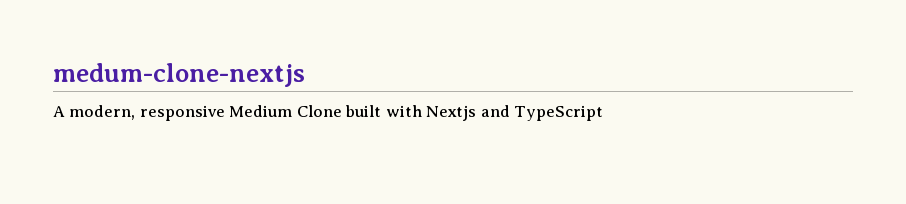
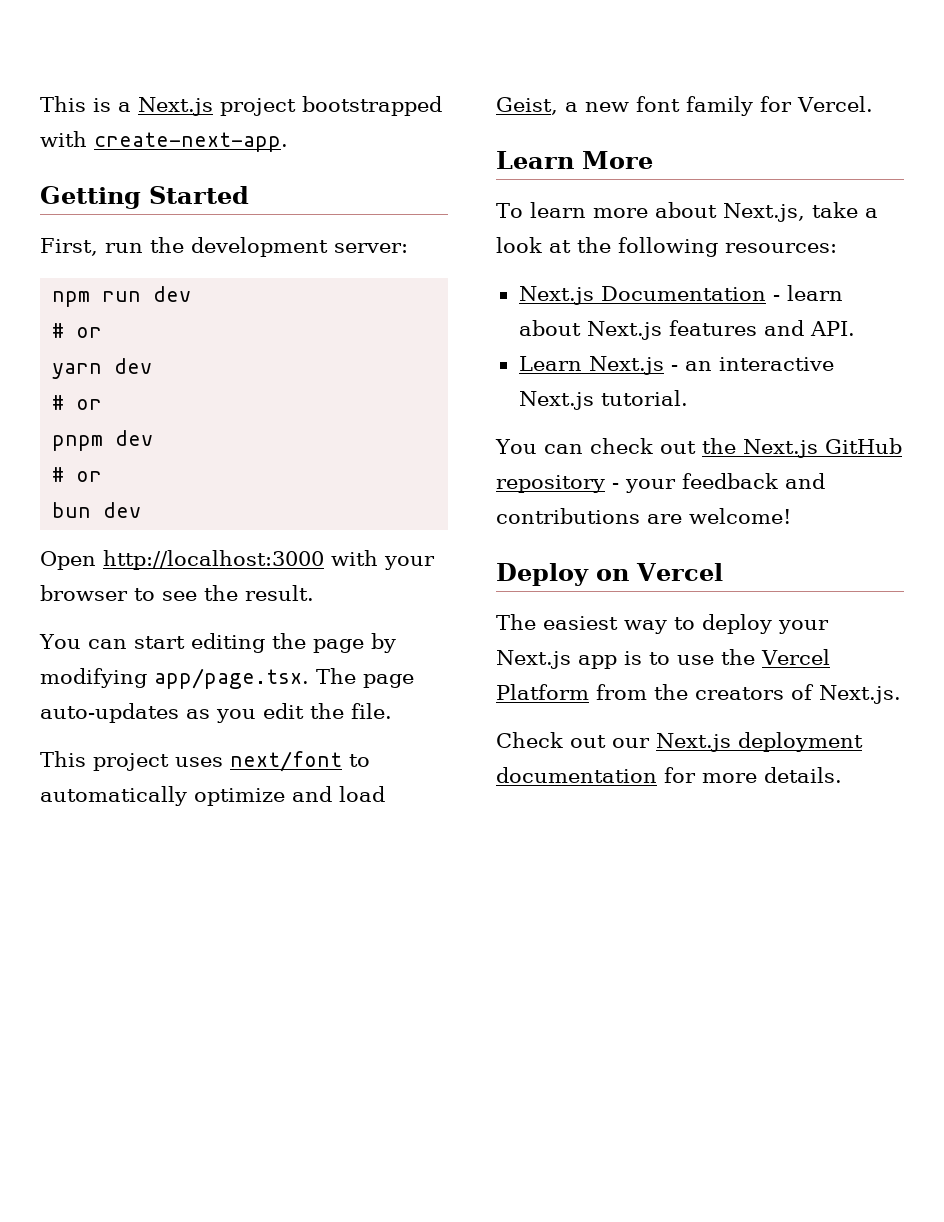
- medum-clone-nextjs
- A modern, responsive Medium Clone built with Nextjs and TypeScript
+ This is a Next.js project bootstrapped with create-next-app.
+ Getting Started
+ First, run the development server:
+ npm run dev
+ # or
+ yarn dev
+ # or
+ pnpm dev
+ # or
+ bun dev
+ Open http://localhost:3000 with your browser to see the result.
+ You can start editing the page by modifying app/page.tsx. The page auto-updates as you edit the file.
+ This project uses next/font to automatically optimize and load Geist, a new font family for Vercel.
+ Learn More
+ To learn more about Next.js, take a look at the following resources:
+ Next.js Documentation - learn about Next.js features and API.
+ Learn Next.js - an interactive Next.js tutorial.
+ You can check out the Next.js GitHub repository - your feedback and contributions are welcome!
+ Deploy on Vercel
+ The easiest way to deploy your Next.js app is to use the Vercel Platform from the creators of Next.js.
+ Check out our Next.js deployment documentation for more details.

